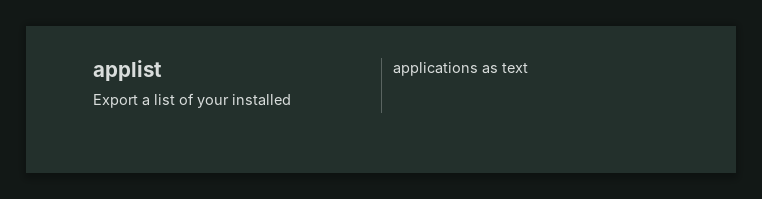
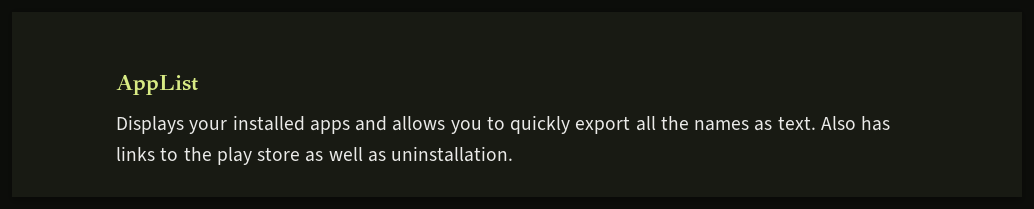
- applist
- Export a list of your installed applications as text
+ AppList
+ Displays your installed apps and allows you to quickly export all the names as text. Also has links to the play store as well as uninstallation.

